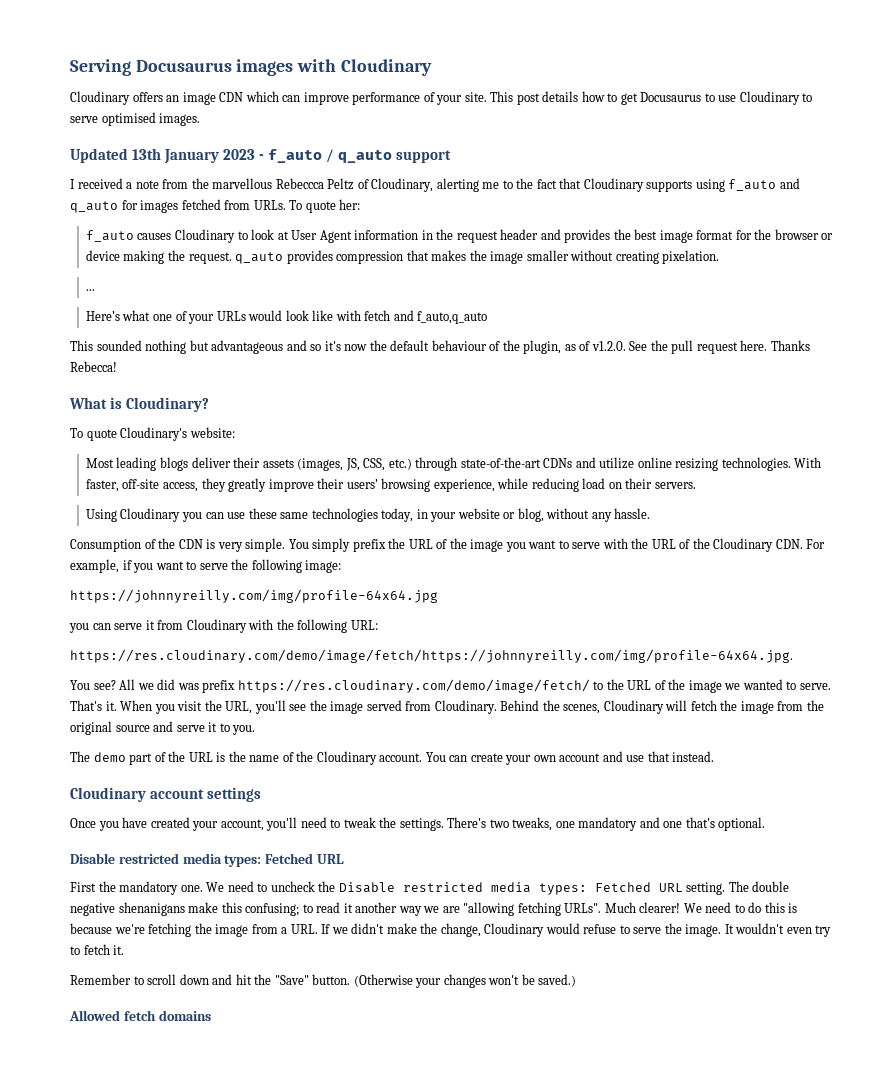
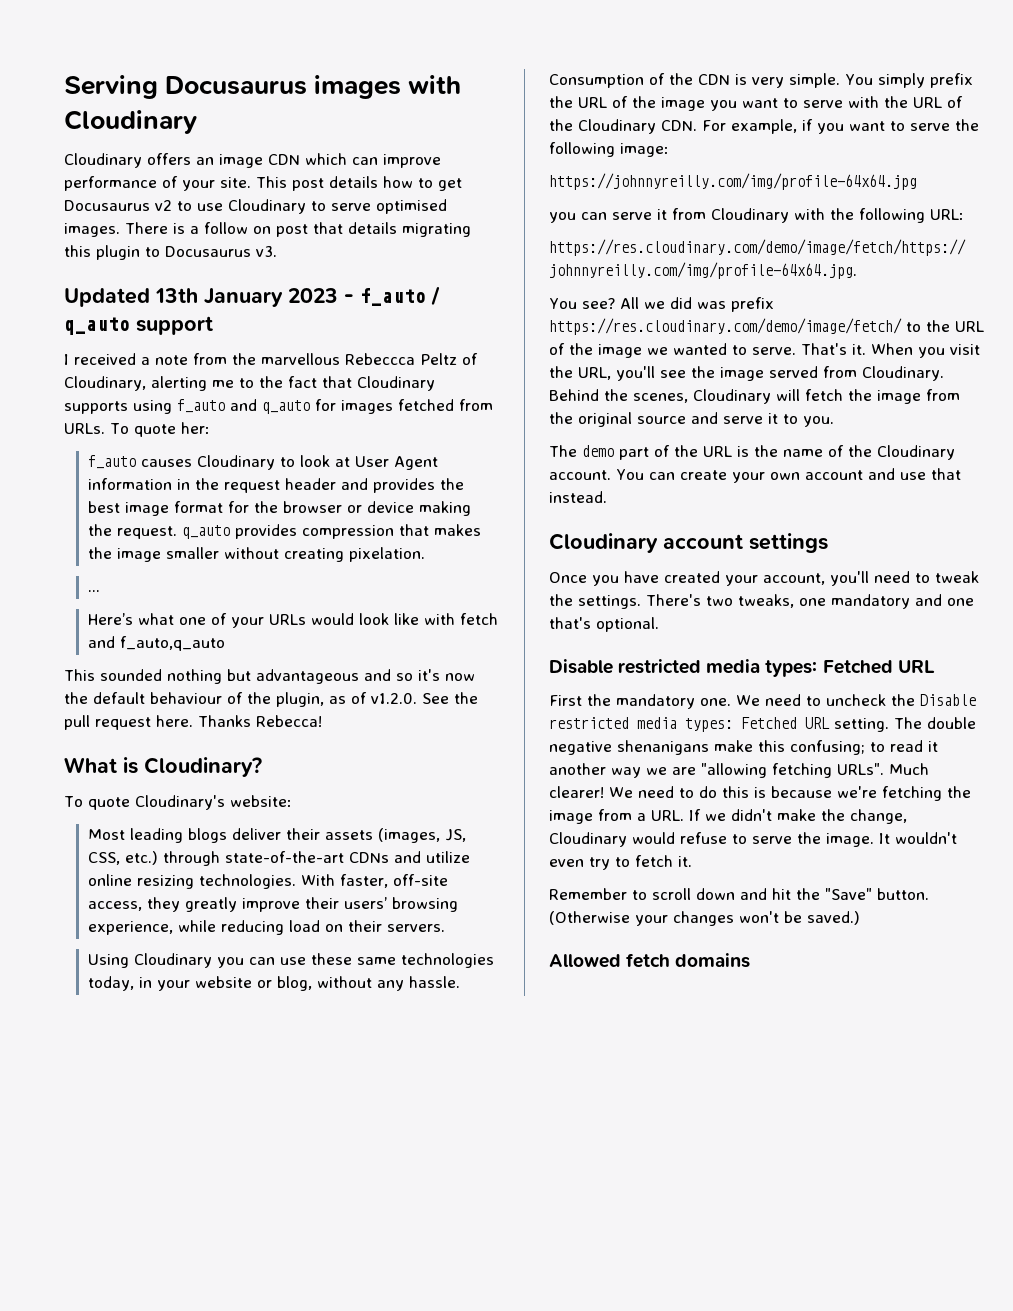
- This post details how to get Docusaurus to use Cloudinary to serve optimised images.
+ This post details how to get Docusaurus v2 to use Cloudinary to serve optimised images. There is a follow on post that details migrating this plugin to Docusaurus v3.

